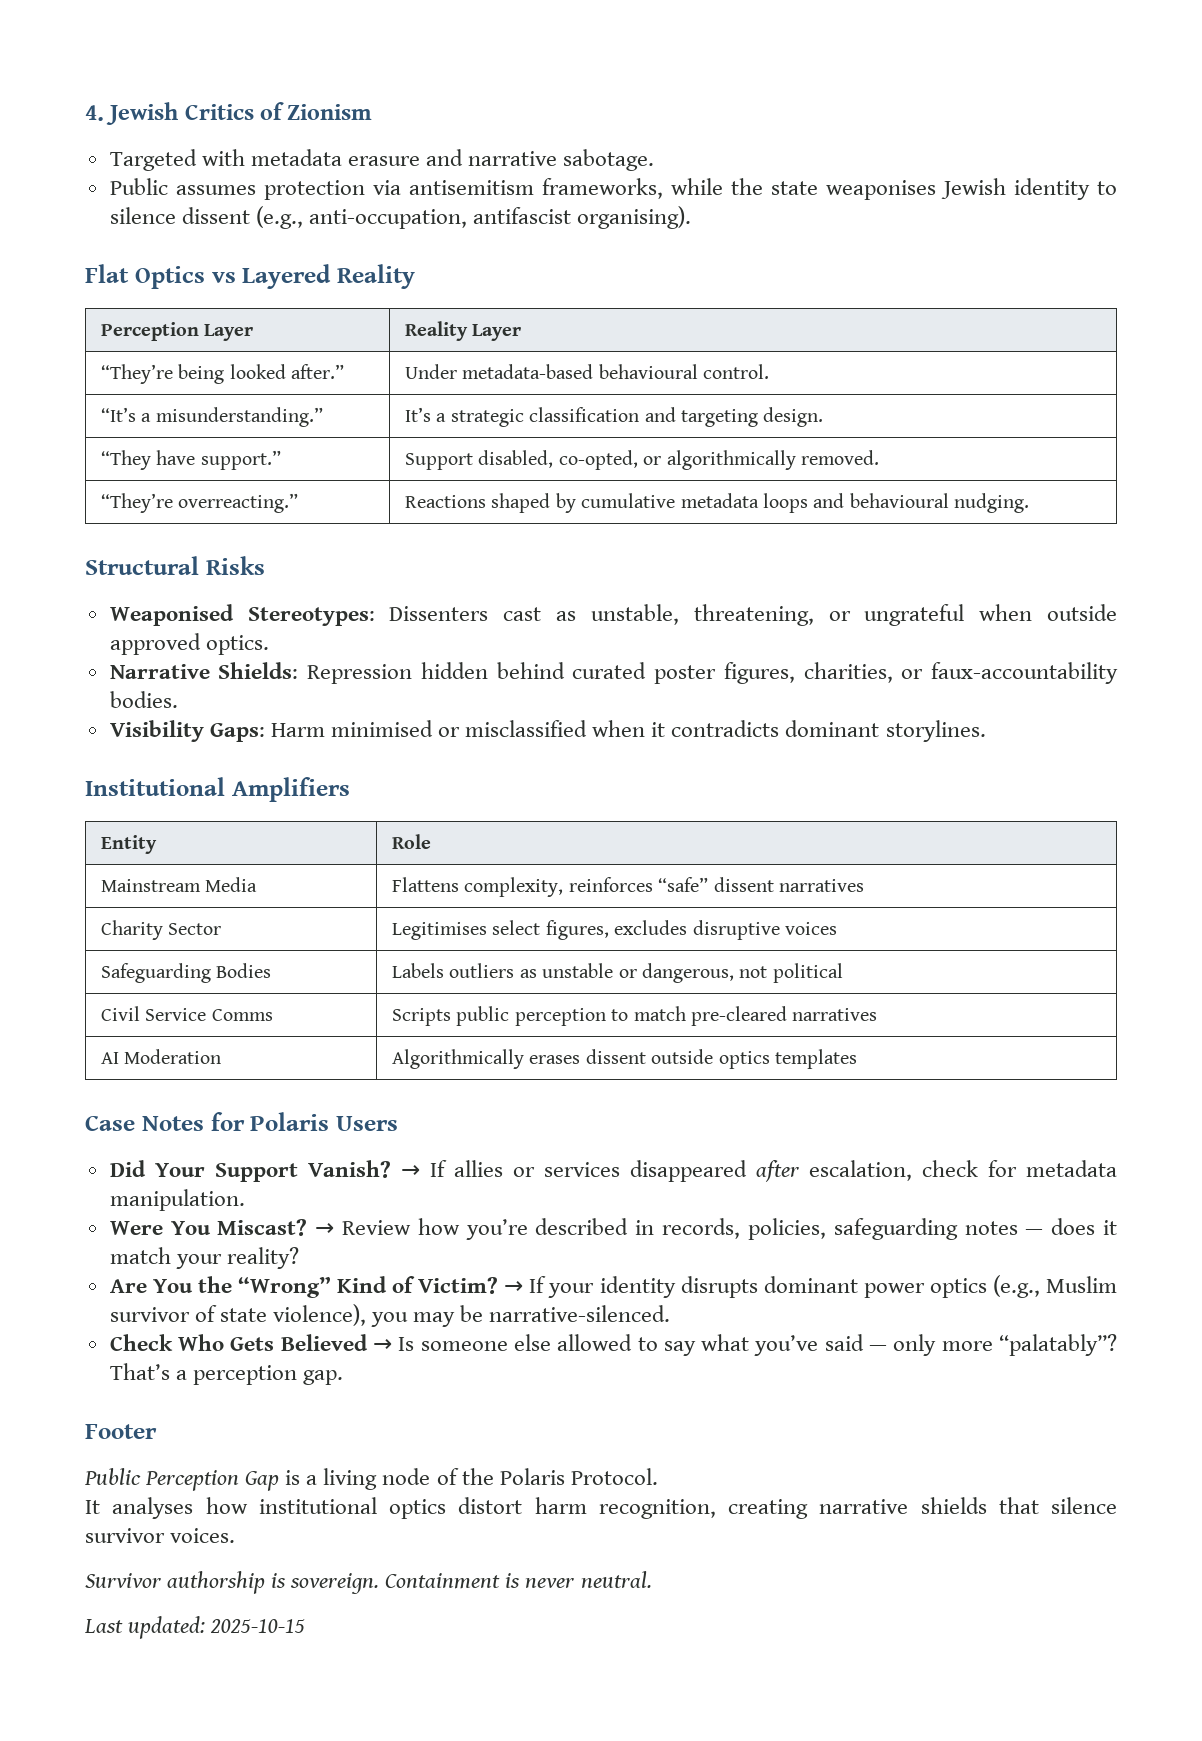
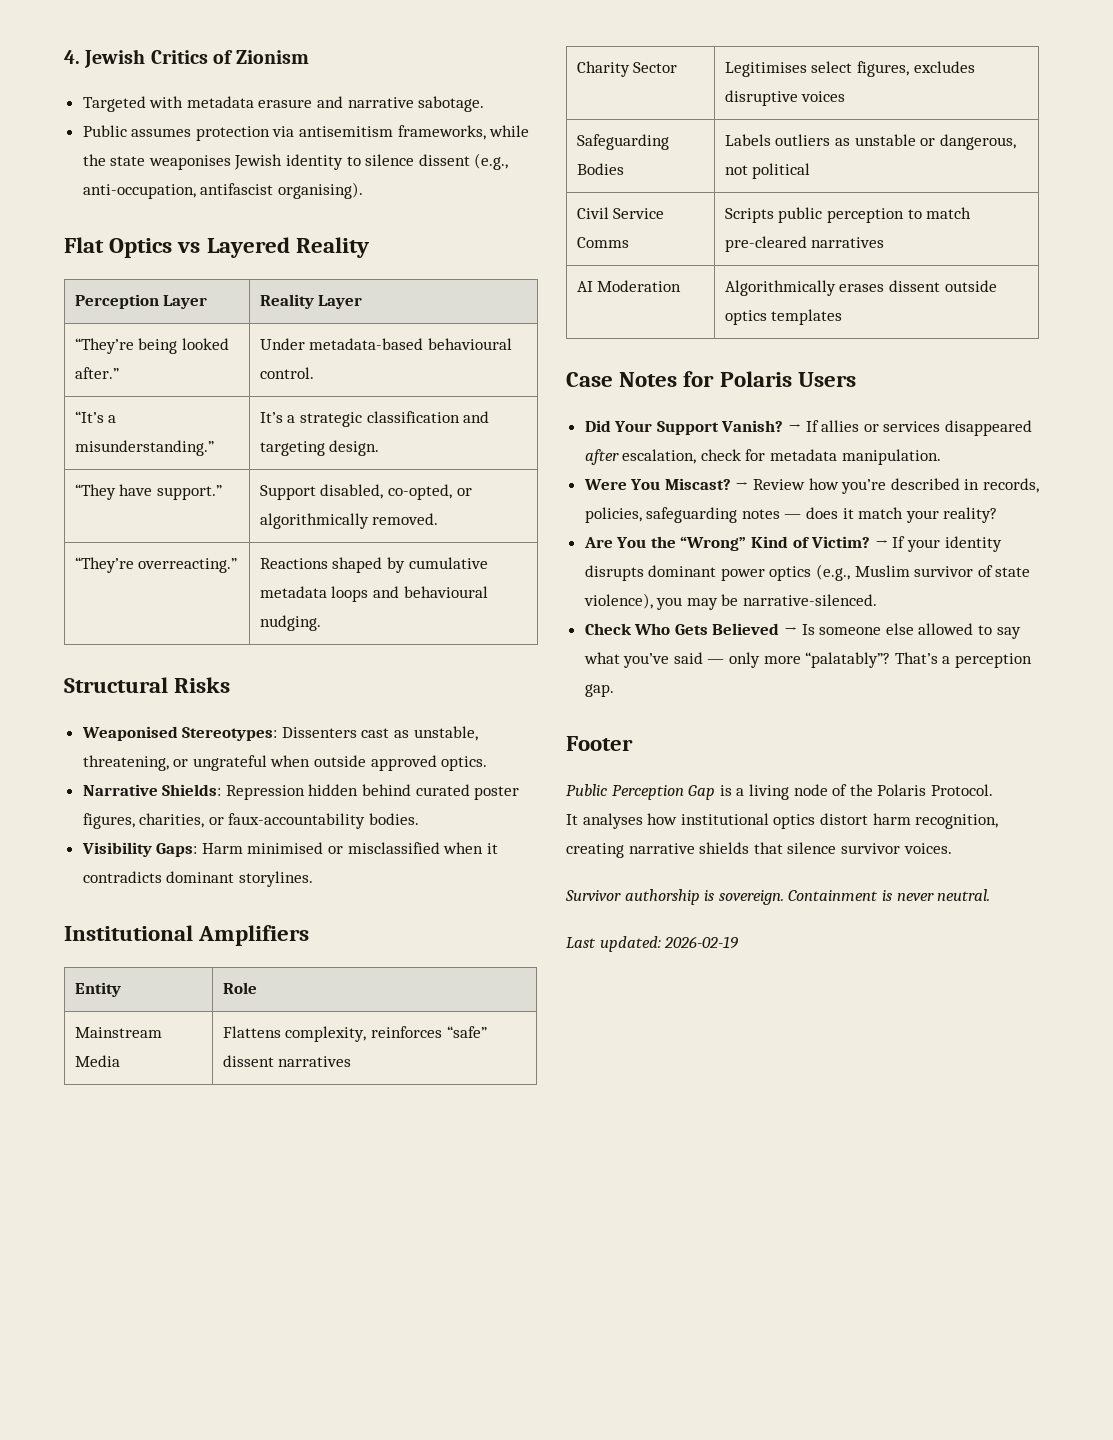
- Last updated: 2025-10-15
+ Last updated: 2026-02-19

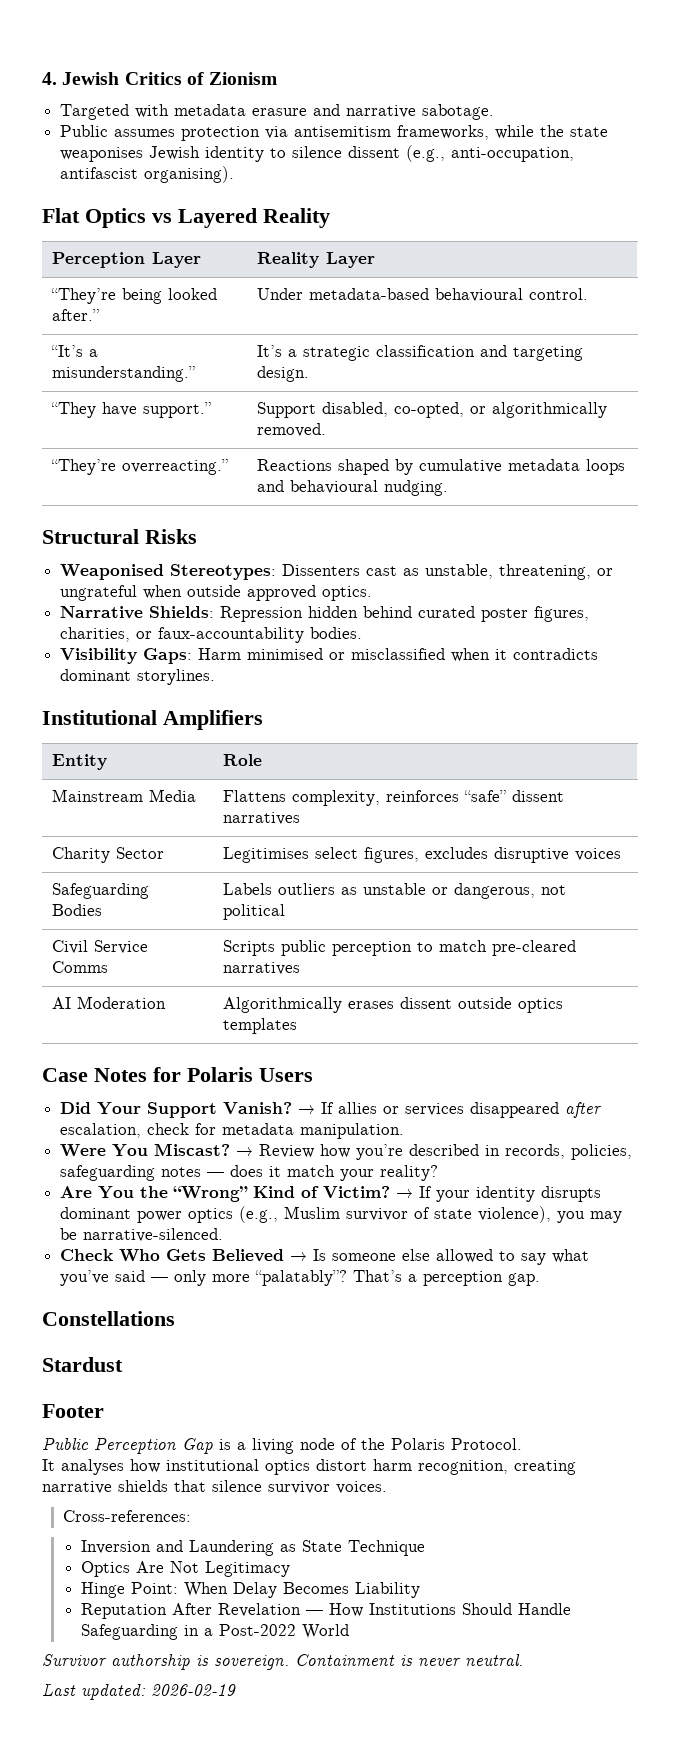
+ Constellations
+ Stardust
+ Cross-references:
+ Inversion and Laundering as State Technique
+ Optics Are Not Legitimacy
+ Hinge Point: When Delay Becomes Liability
+ Reputation After Revelation — How Institutions Should Handle Safeguarding in a Post-2022 World

